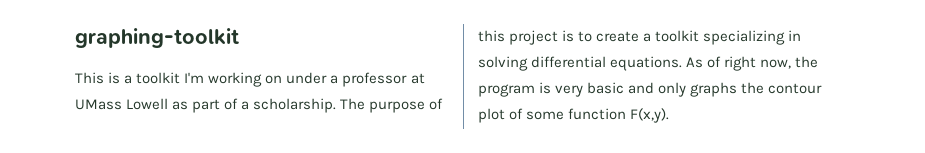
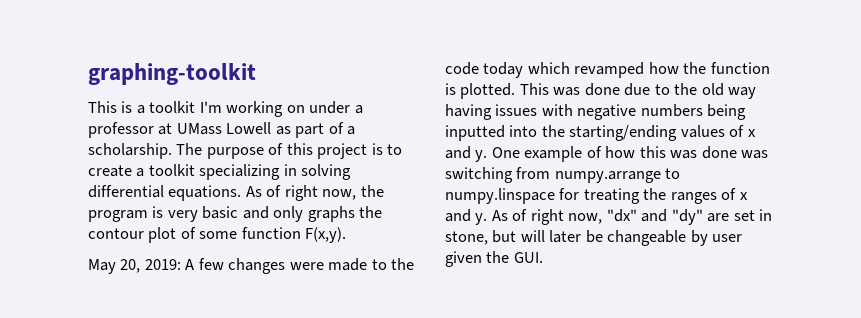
+ May 20, 2019: A few changes were made to the code today which revamped how the function is plotted. This was done due to the old way having issues with negative numbers being inputted into the starting/ending values of x and y. One example of how this was done was switching from numpy.arrange to numpy.linspace for treating the ranges of x and y. As of right now, "dx" and "dy" are set in stone, but will later be changeable by user given the GUI.

